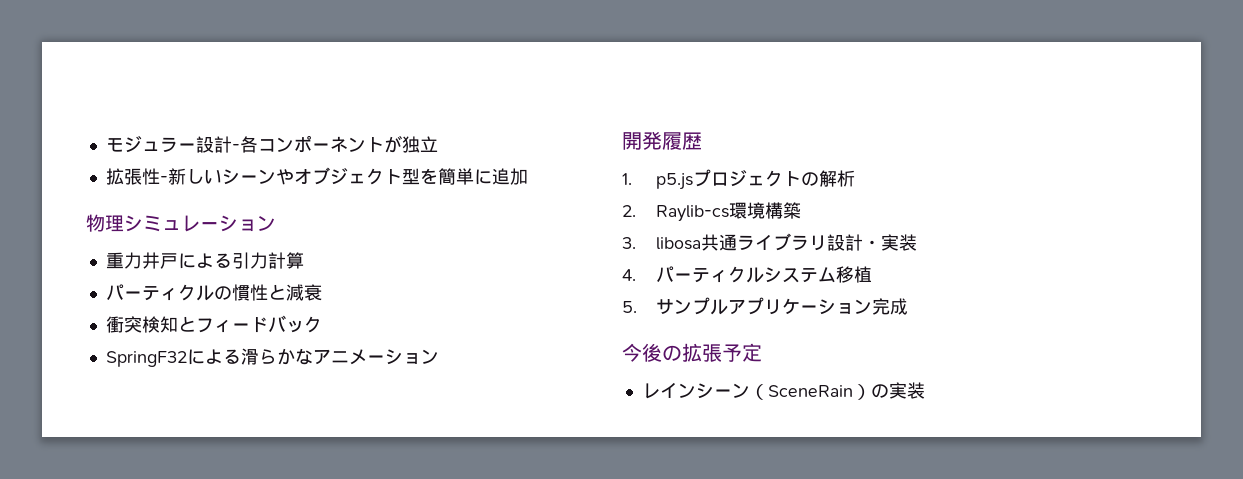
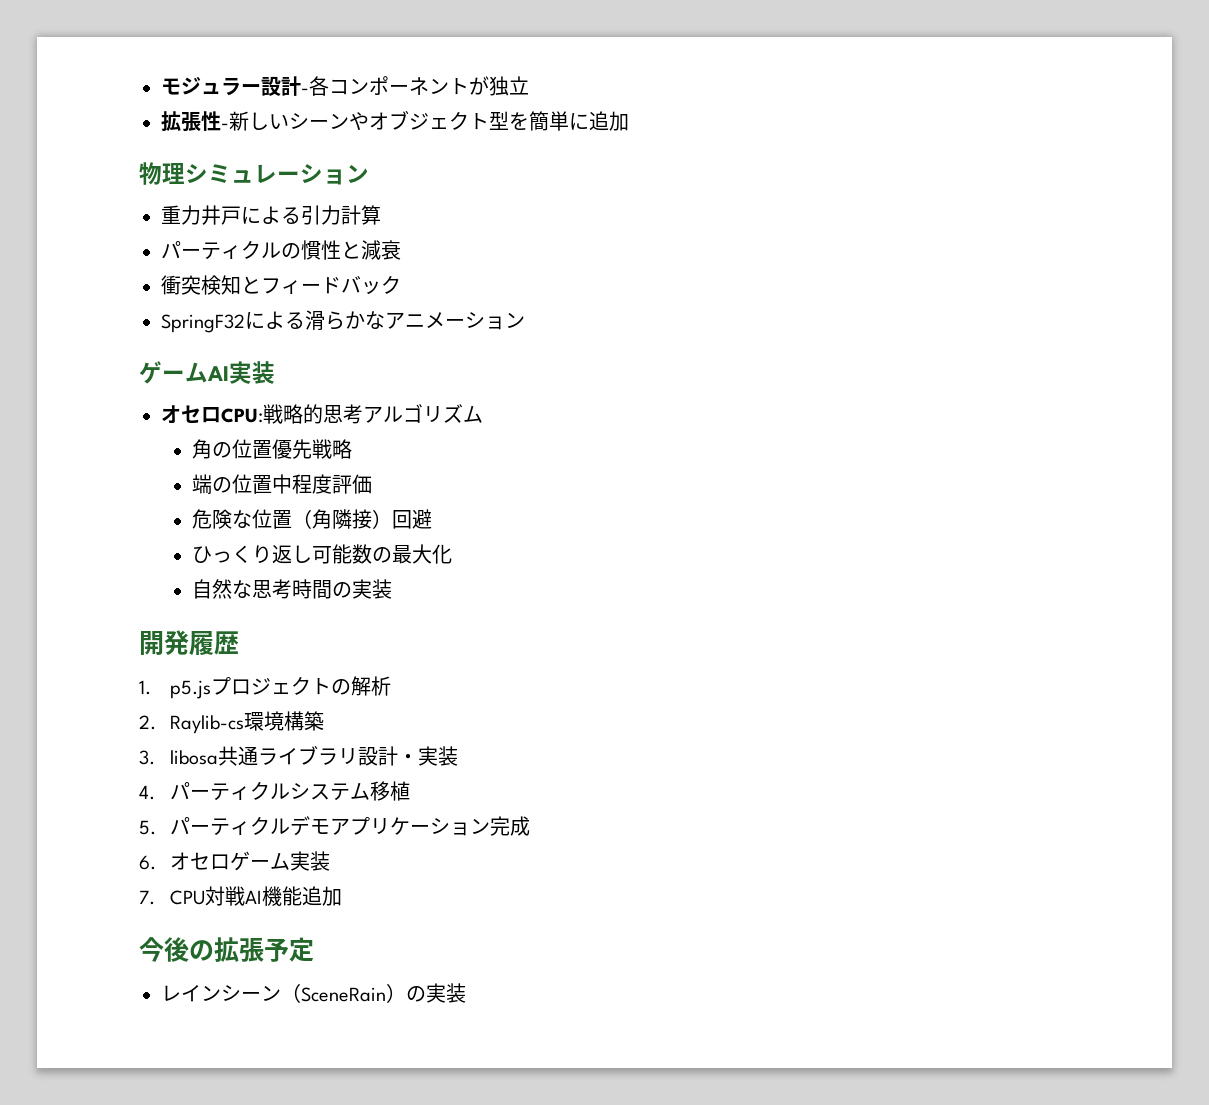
+ ゲームAI実装
+ オセロCPU:戦略的思考アルゴリズム
+ 角の位置優先戦略
+ 端の位置中程度評価
+ 危険な位置（角隣接）回避
+ ひっくり返し可能数の最大化
+ 自然な思考時間の実装
- 5.サンプルアプリケーション完成
+ 5.パーティクルデモアプリケーション完成
+ 6.オセロゲーム実装
+ 7. CPU対戦AI機能追加

